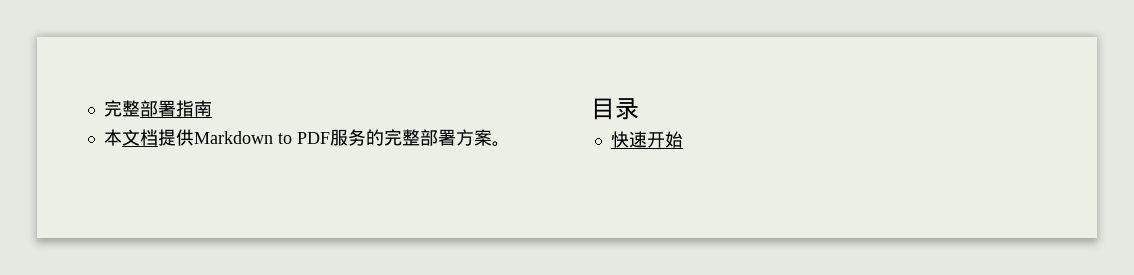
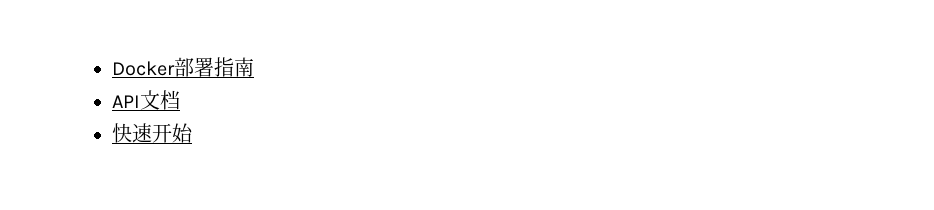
- 完整部署指南
+ Docker部署指南
- 本文档提供Markdown to PDF服务的完整部署方案。
- 目录
+ API文档

